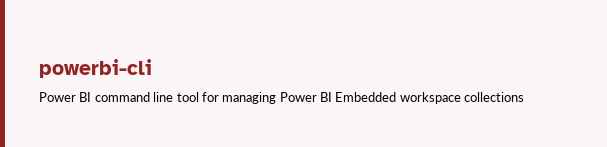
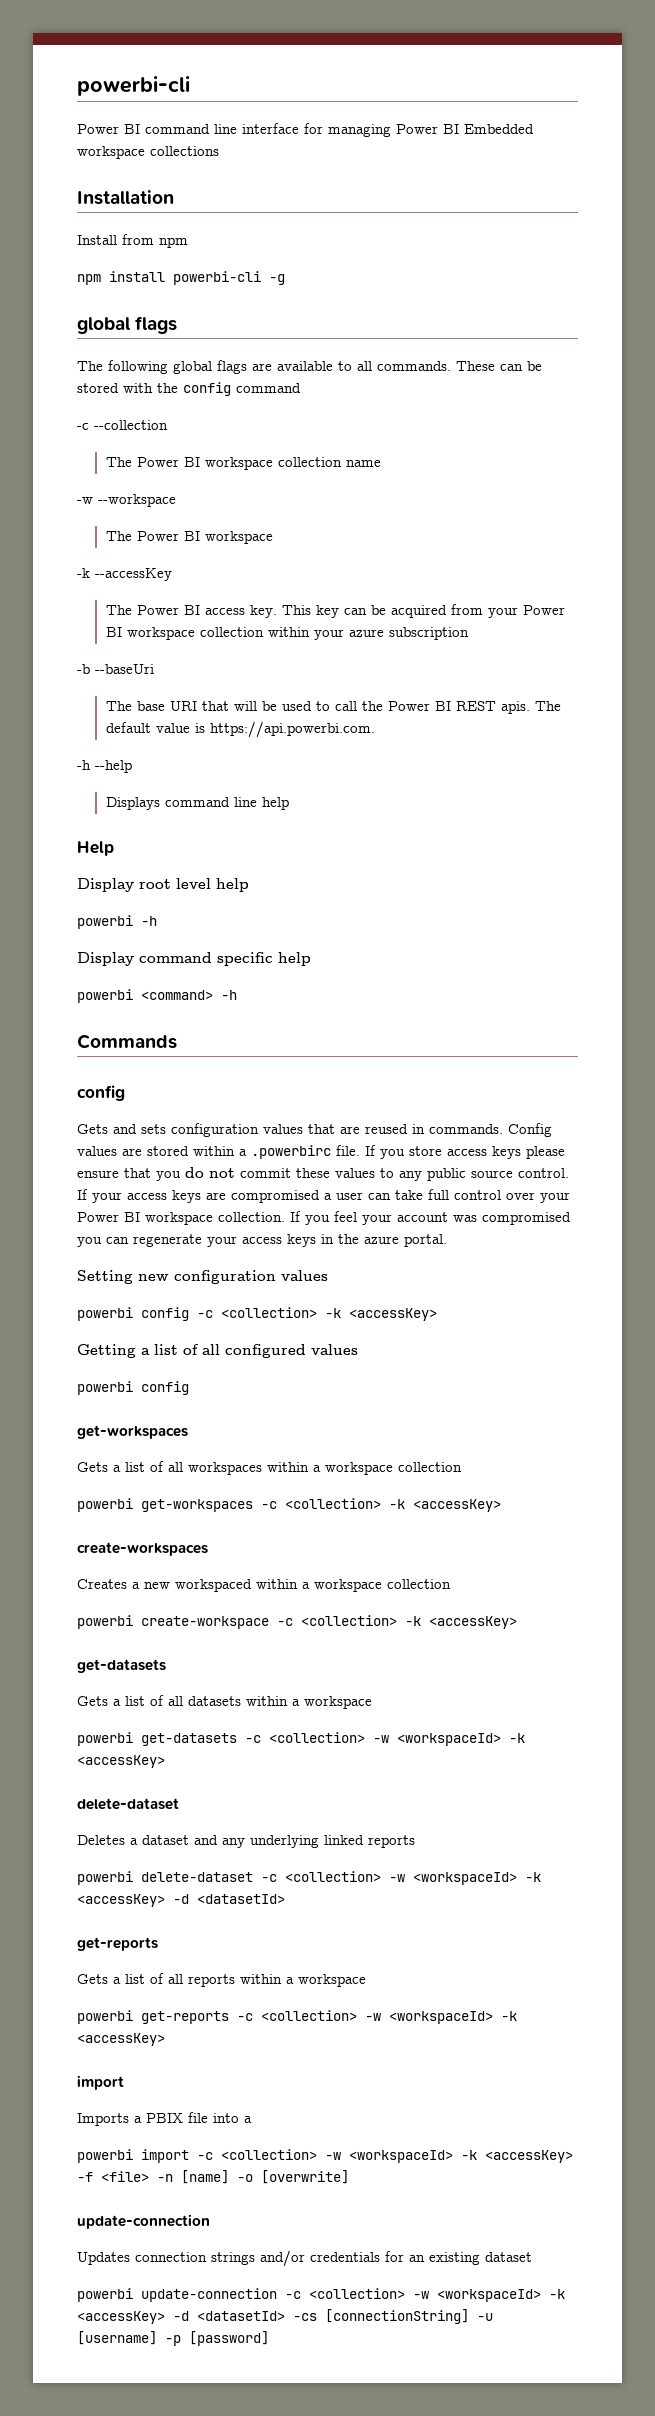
- Power BI command line tool for managing Power BI Embedded workspace collections
+ Power BI command line interface for managing Power BI Embedded workspace collections
+ Installation
+ Install from npm
+ npm install powerbi-cli -g
+ global flags
+ The following global flags are available to all commands. These can be stored with the config command
+ -c --collection
+ The Power BI workspace collection name
+ -w --workspace
+ The Power BI workspace
+ -k --accessKey
+ The Power BI access key. This key can be acquired from your Power BI workspace collection within your azure subscription
+ -b --baseUri
+ The base URI that will be used to call the Power BI REST apis. The default value is https://api.powerbi.com.
+ -h --help
+ Displays command line help
+ Help
+ Display root level help
+ powerbi -h
+ Display command specific help
+ powerbi <command> -h
+ Commands
+ config
+ Gets and sets configuration values that are reused in commands. Config values are stored within a .powerbirc file. If you store access keys please ensure that you do not commit these values to any public source control. If your access keys are compromised a user can take full control over your Power BI workspace collection. If you feel your account was compromised you can regenerate your access keys in the azure portal.
+ Setting new configuration values
+ powerbi config -c <collection> -k <accessKey>
+ Getting a list of all configured values
+ powerbi config
+ get-workspaces
+ Gets a list of all workspaces within a workspace collection
+ powerbi get-workspaces -c <collection> -k <accessKey>
+ create-workspaces
+ Creates a new workspaced within a workspace collection
+ powerbi create-workspace -c <collection> -k <accessKey>
+ get-datasets
+ Gets a list of all datasets within a workspace
+ powerbi get-datasets -c <collection> -w <workspaceId> -k <accessKey>
+ delete-dataset
+ Deletes a dataset and any underlying linked reports
+ powerbi delete-dataset -c <collection> -w <workspaceId> -k <accessKey> -d <datasetId>
+ get-reports
+ Gets a list of all reports within a workspace
+ powerbi get-reports -c <collection> -w <workspaceId> -k <accessKey>
+ import
+ Imports a PBIX file into a
+ powerbi import -c <collection> -w <workspaceId> -k <accessKey> -f <file> -n [name] -o [overwrite]
+ update-connection
+ Updates connection strings and/or credentials for an existing dataset
+ powerbi update-connection -c <collection> -w <workspaceId> -k <accessKey> -d <datasetId> -cs [connectionString] -u [username] -p [password]

